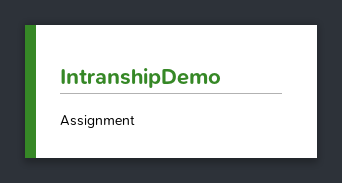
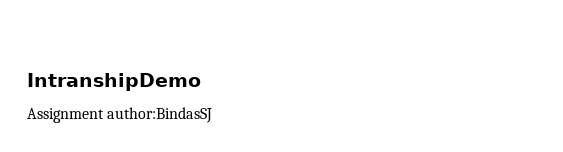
- Assignment
+ Assignment author:BindasSJ

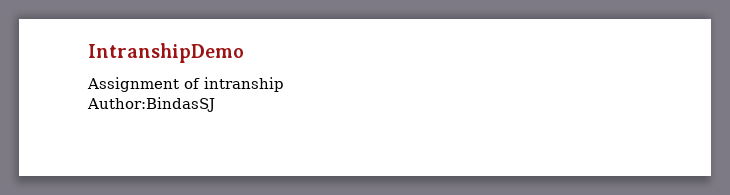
- Assignment author:BindasSJ
+ Assignment of intranship
+ Author:BindasSJ

